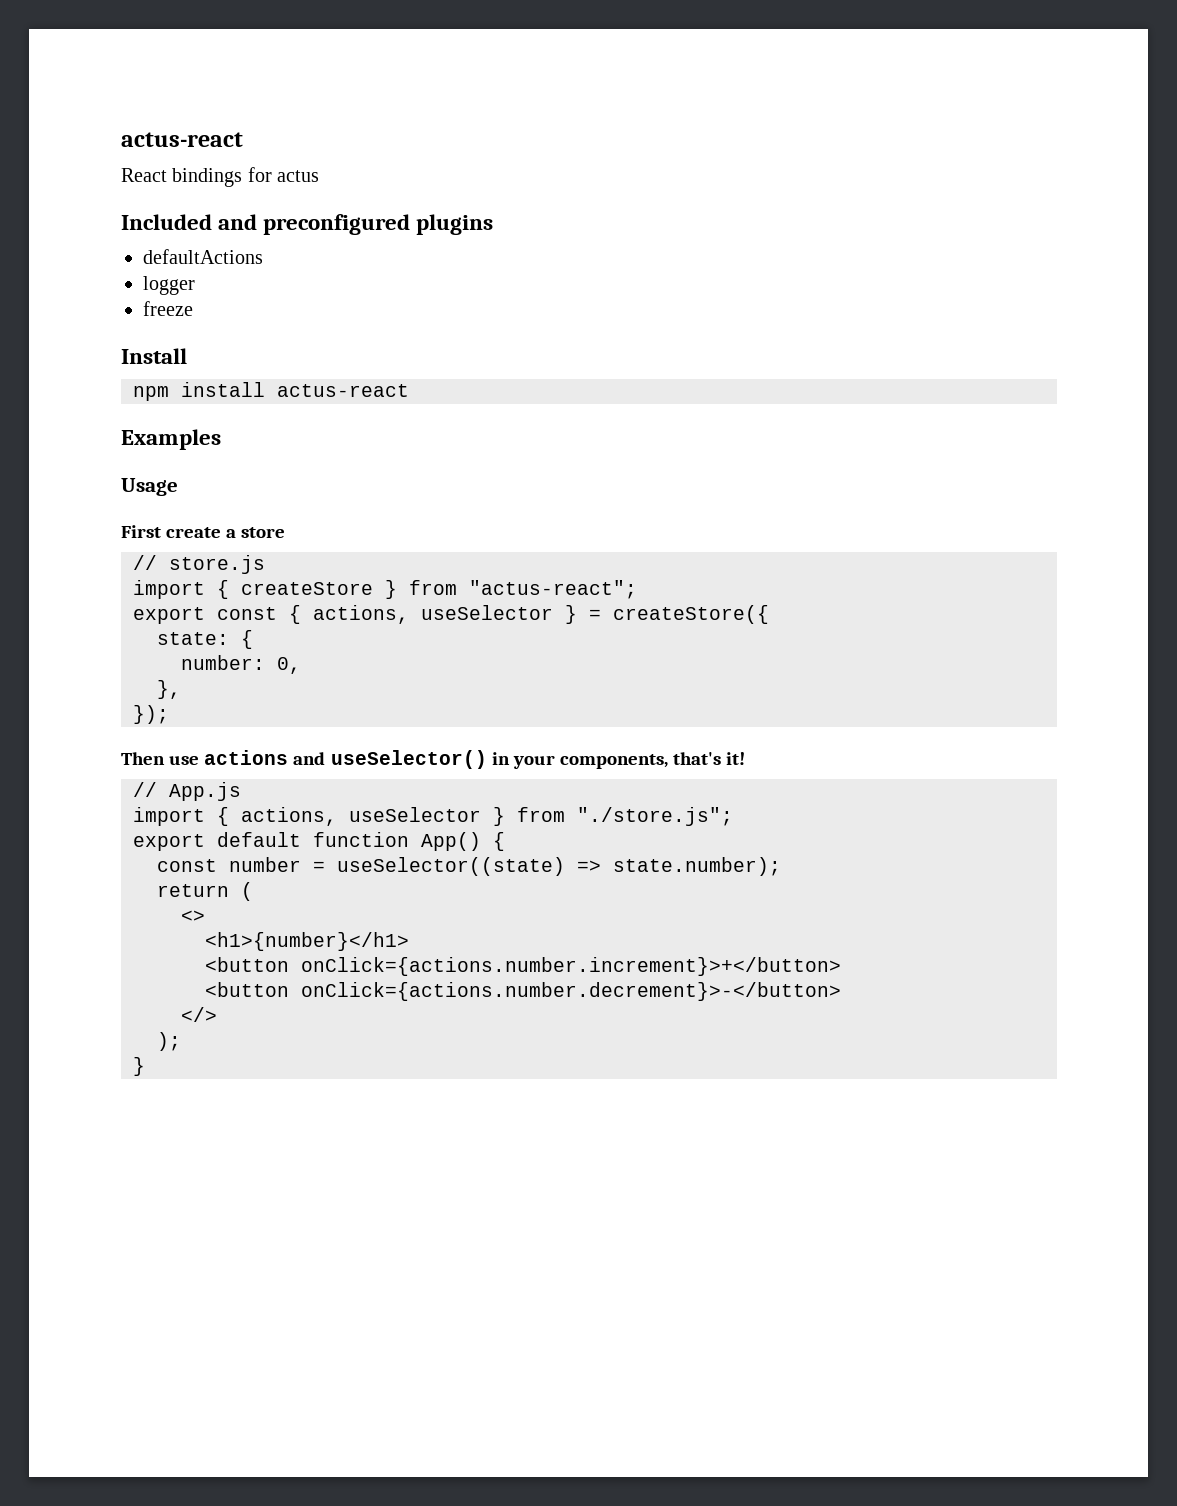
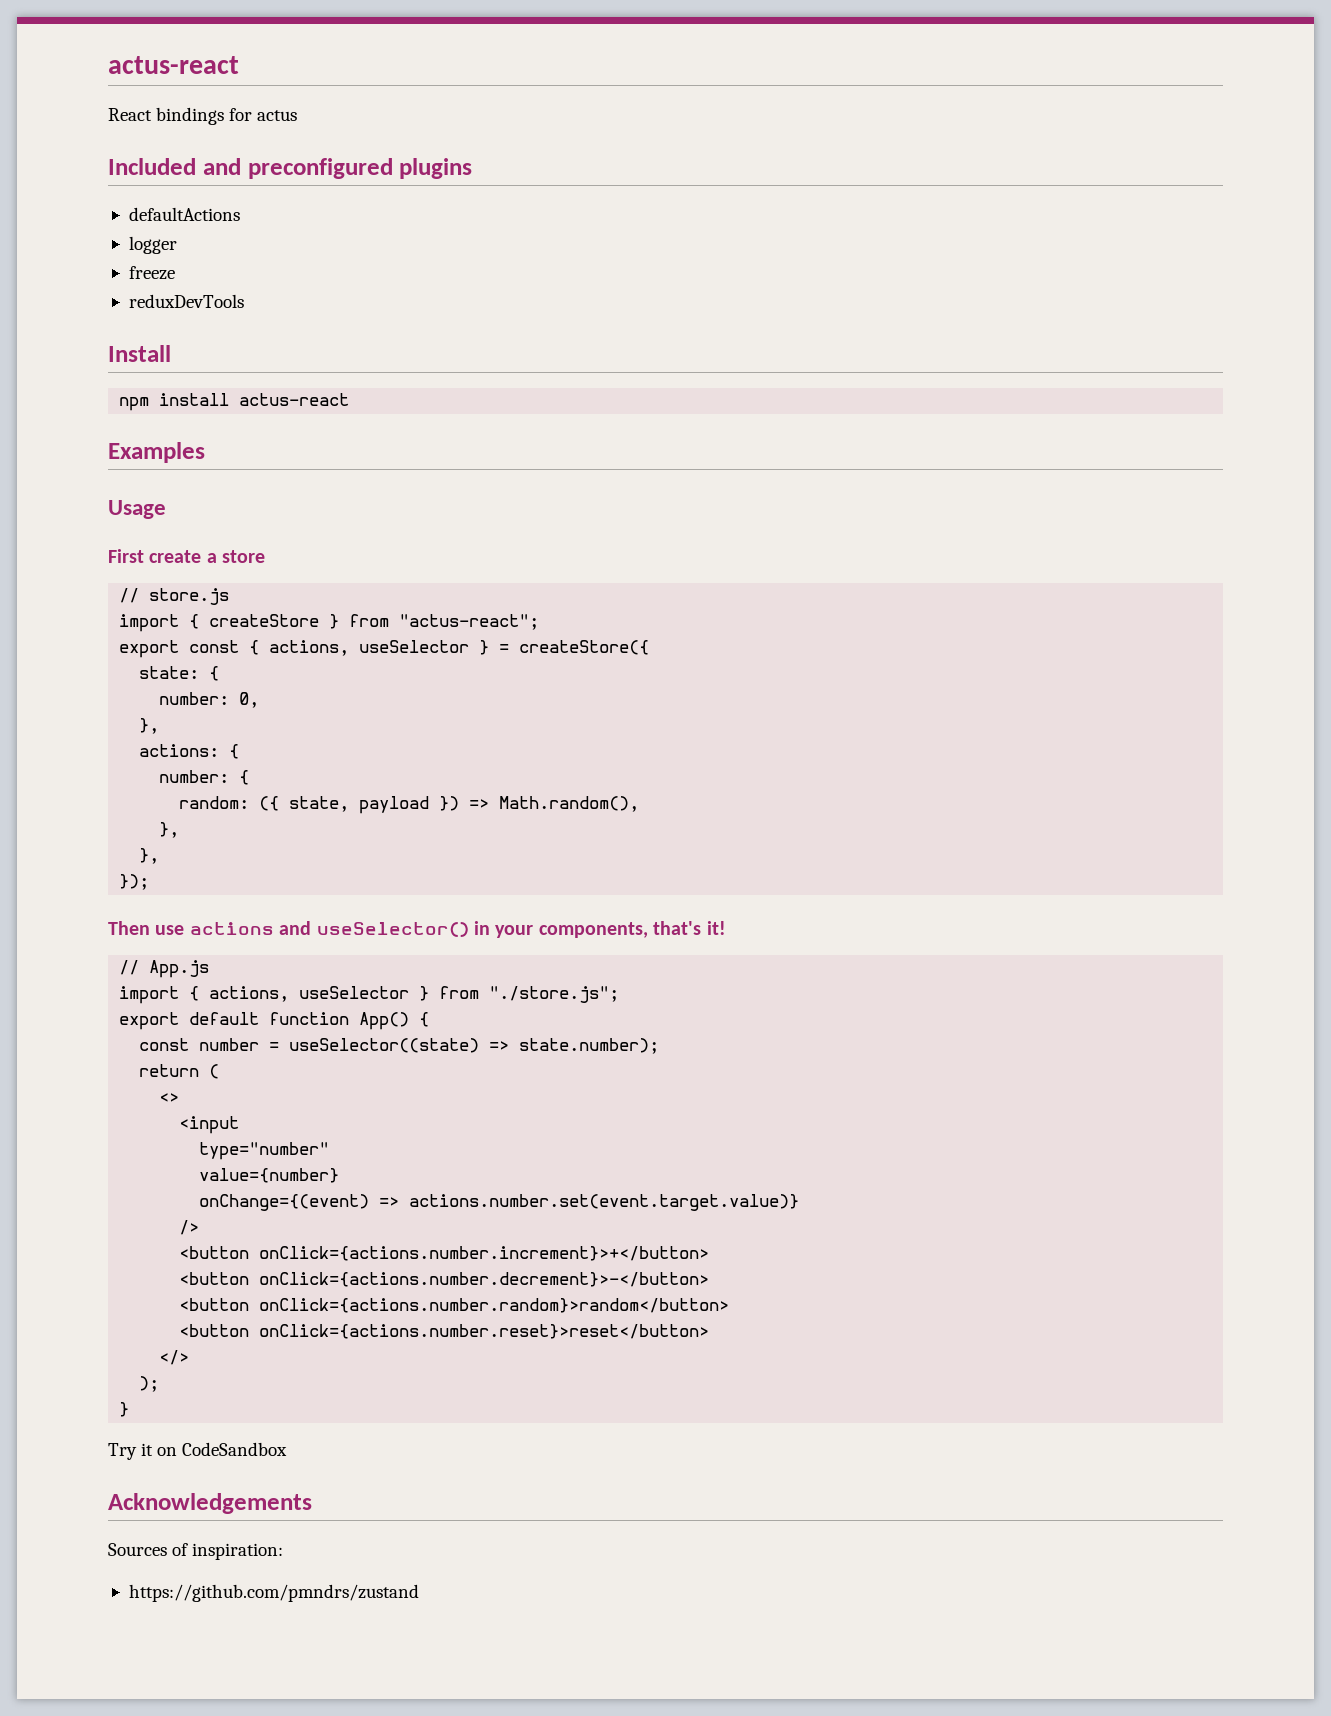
+ reduxDevTools
+ actions: {
+ number: {
+ random: ({ state, payload }) => Math.random(),
+ },
+ },
- <h1>{number}</h1>
+ <input
+ type="number"
+ value={number}
+ onChange={(event) => actions.number.set(event.target.value)}
+ />
+ <button onClick={actions.number.random}>random</button>
+ <button onClick={actions.number.reset}>reset</button>
+ Try it on CodeSandbox
+ Acknowledgements
+ Sources of inspiration:
+ https://github.com/pmndrs/zustand

